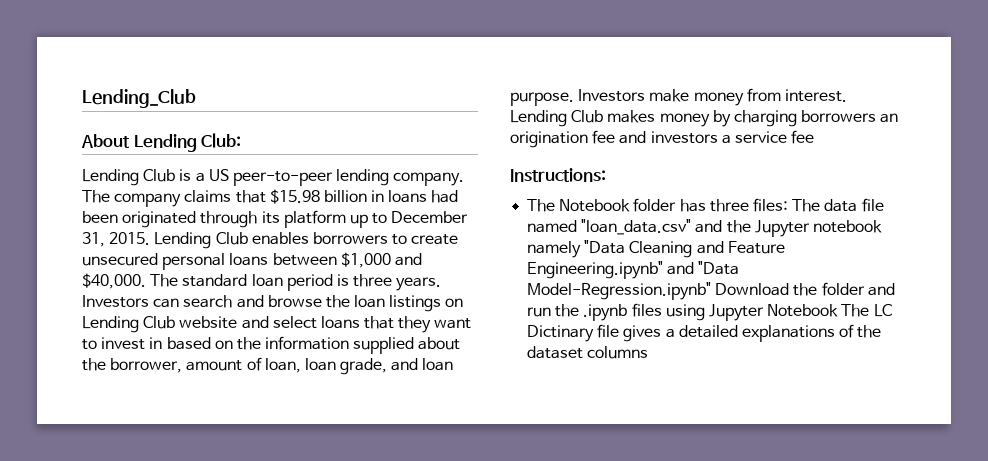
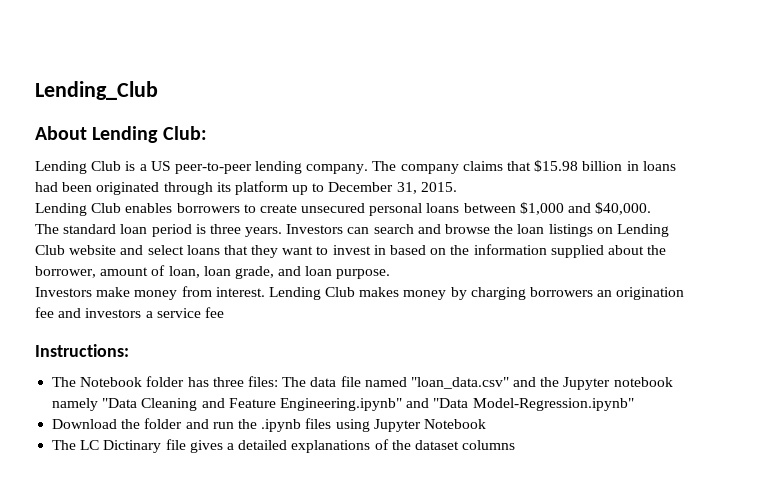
- The company claims that $15.98 billion in loans had been originated through its platform up to December 31, 2015. Lending Club enables borrowers to create unsecured personal loans between $1,000 and $40,000. The standard loan period is three years.
+ The company claims that $15.98 billion in loans had been originated through its platform up to December 31, 2015.
+ Lending Club enables borrowers to create unsecured personal loans between $1,000 and $40,000.
+ The standard loan period is three years.
- Investors can search and browse the loan listings on Lending Club website and select loans that they want to invest in based on the information supplied about the borrower, amount of loan, loan grade, and loan purpose. Investors make money from interest.
+ Investors can search and browse the loan listings on Lending Club website and select loans that they want to invest in based on the information supplied about the borrower, amount of loan, loan grade, and loan purpose.
+ Investors make money from interest.
- The Notebook folder has three files: The data file named "loan_data.csv" and the Jupyter notebook namely "Data Cleaning and Feature Engineering.ipynb" and "Data Model-Regression.ipynb" Download the folder and run the .ipynb files using Jupyter Notebook The LC Dictinary file gives a detailed explanations of the dataset columns
+ The Notebook folder has three files: The data file named "loan_data.csv" and the Jupyter notebook namely "Data Cleaning and Feature Engineering.ipynb" and "Data Model-Regression.ipynb"
+ Download the folder and run the .ipynb files using Jupyter Notebook
+ The LC Dictinary file gives a detailed explanations of the dataset columns

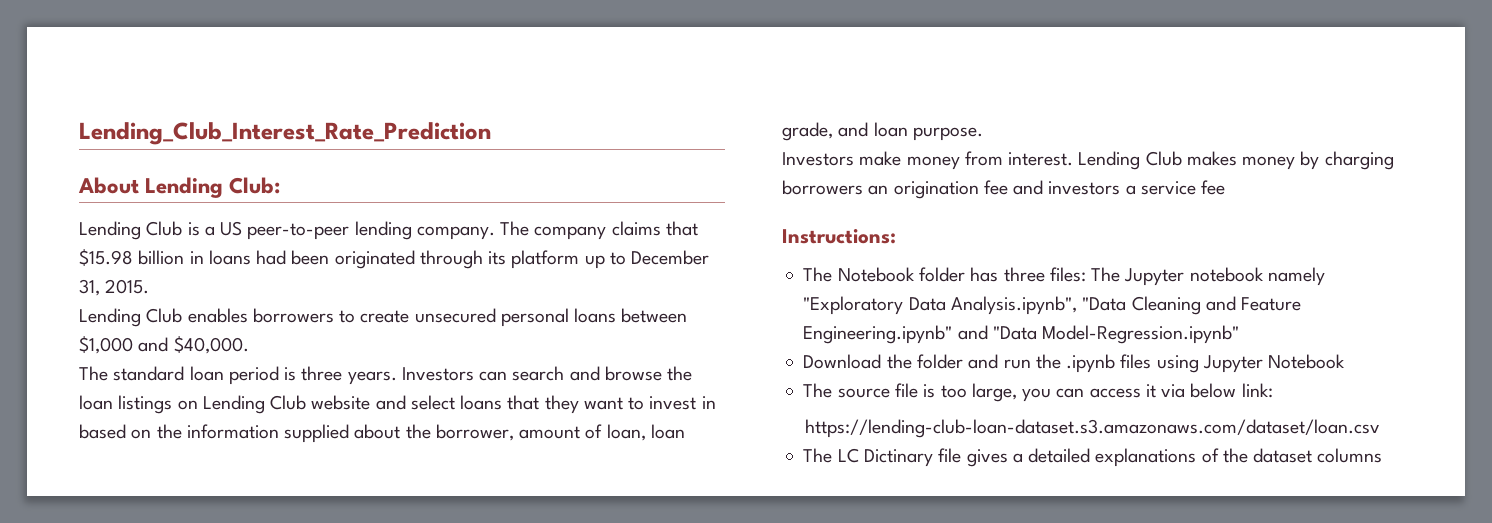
- Lending_Club
+ Lending_Club_Interest_Rate_Prediction
- The Notebook folder has three files: The data file named "loan_data.csv" and the Jupyter notebook namely "Data Cleaning and Feature Engineering.ipynb" and "Data Model-Regression.ipynb"
+ The Notebook folder has three files: The Jupyter notebook namely "Exploratory Data Analysis.ipynb", "Data Cleaning and Feature Engineering.ipynb" and "Data Model-Regression.ipynb"
+ The source file is too large, you can access it via below link:
+ https://lending-club-loan-dataset.s3.amazonaws.com/dataset/loan.csv

